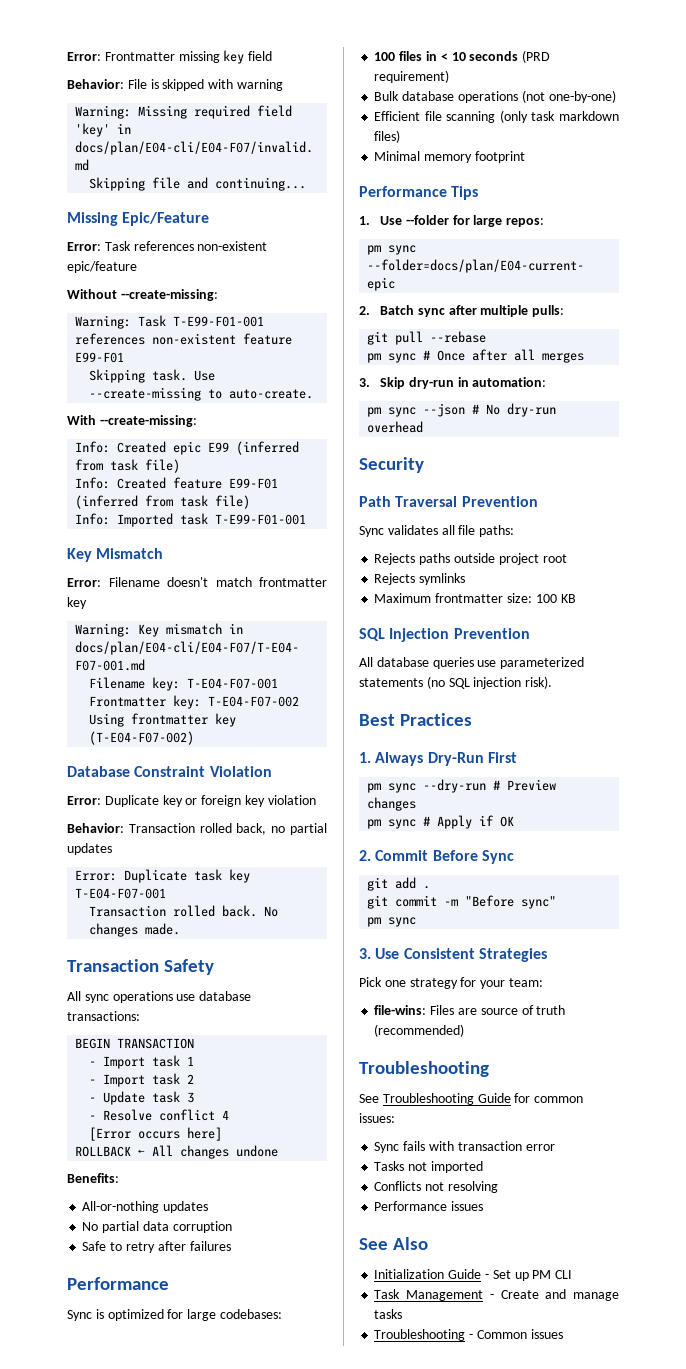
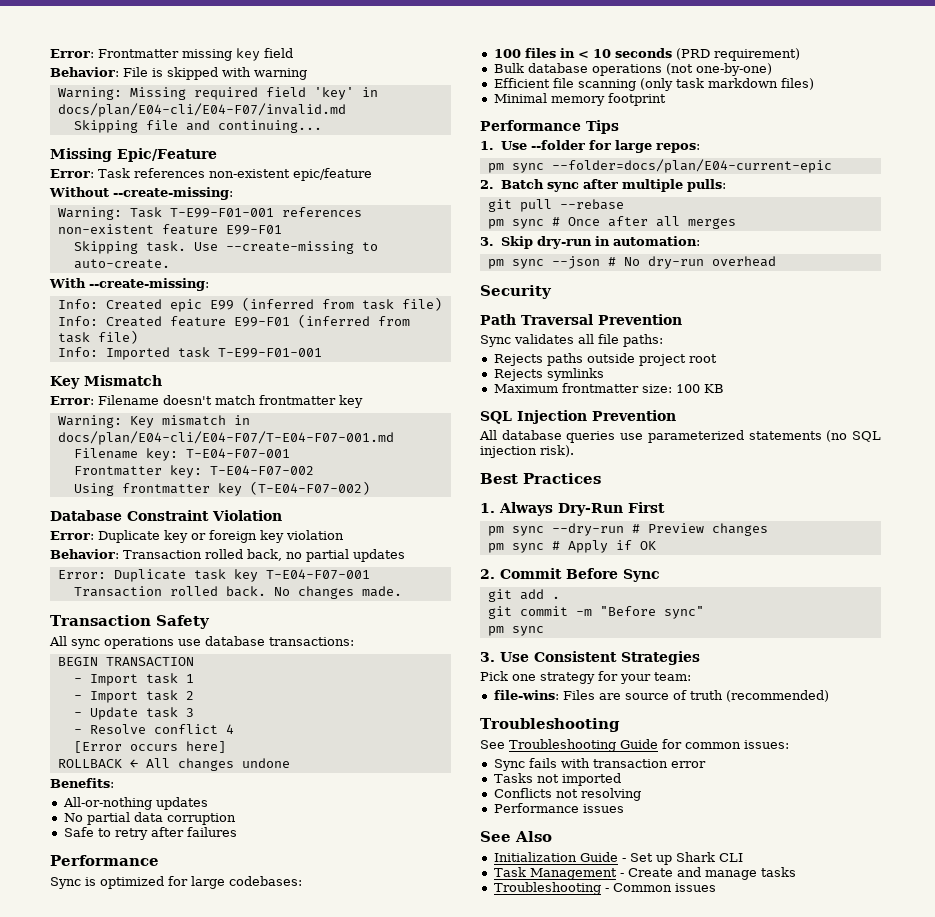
- Initialization Guide - Set up PM CLI
+ Initialization Guide - Set up Shark CLI

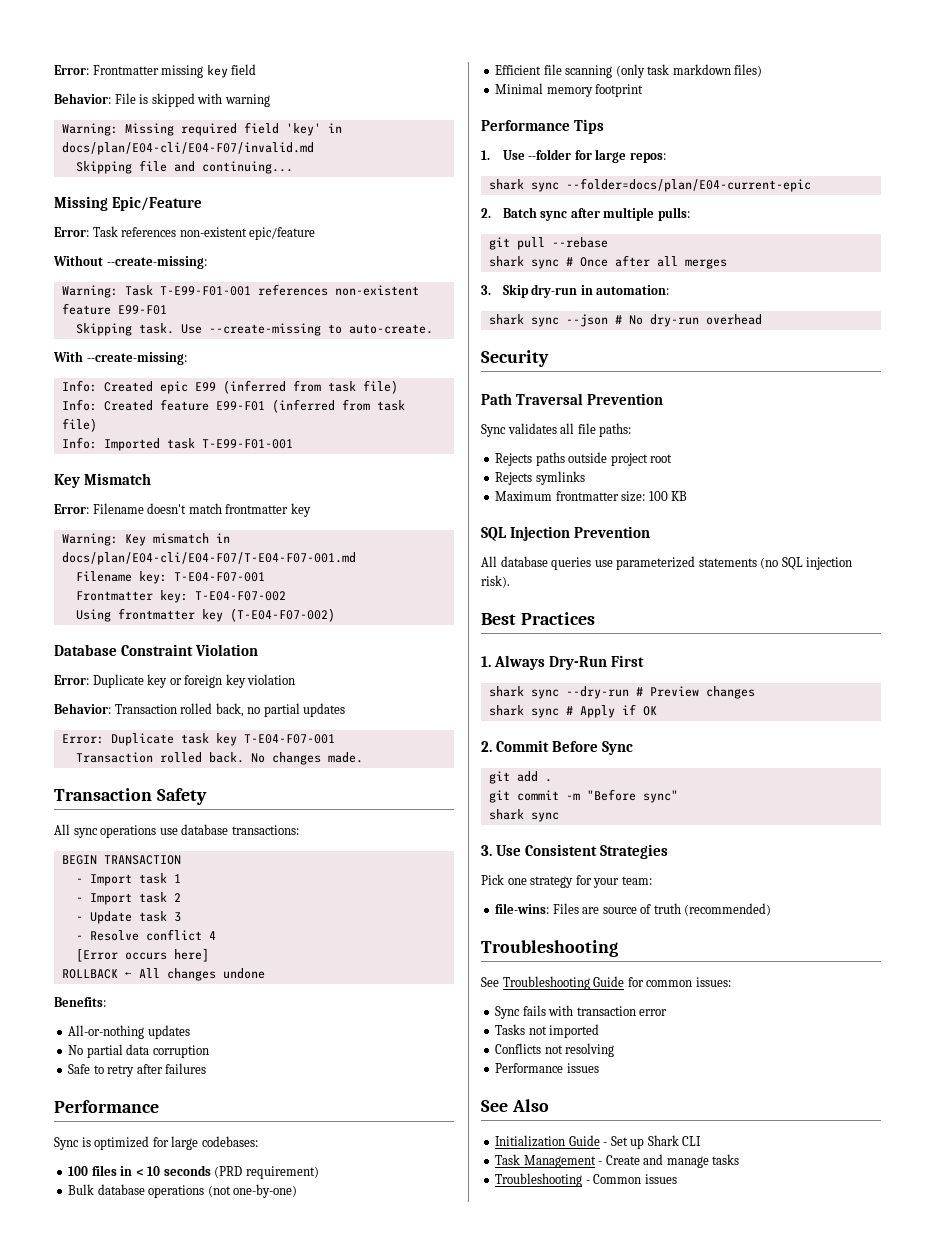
- pm sync --folder=docs/plan/E04-current-epic
+ shark sync --folder=docs/plan/E04-current-epic
- pm sync # Once after all merges
+ shark sync # Once after all merges
- pm sync --json # No dry-run overhead
+ shark sync --json # No dry-run overhead
- pm sync --dry-run # Preview changes
+ shark sync --dry-run # Preview changes
- pm sync # Apply if OK
+ shark sync # Apply if OK
  git commit -m "Before sync"
- pm sync
+ shark sync

